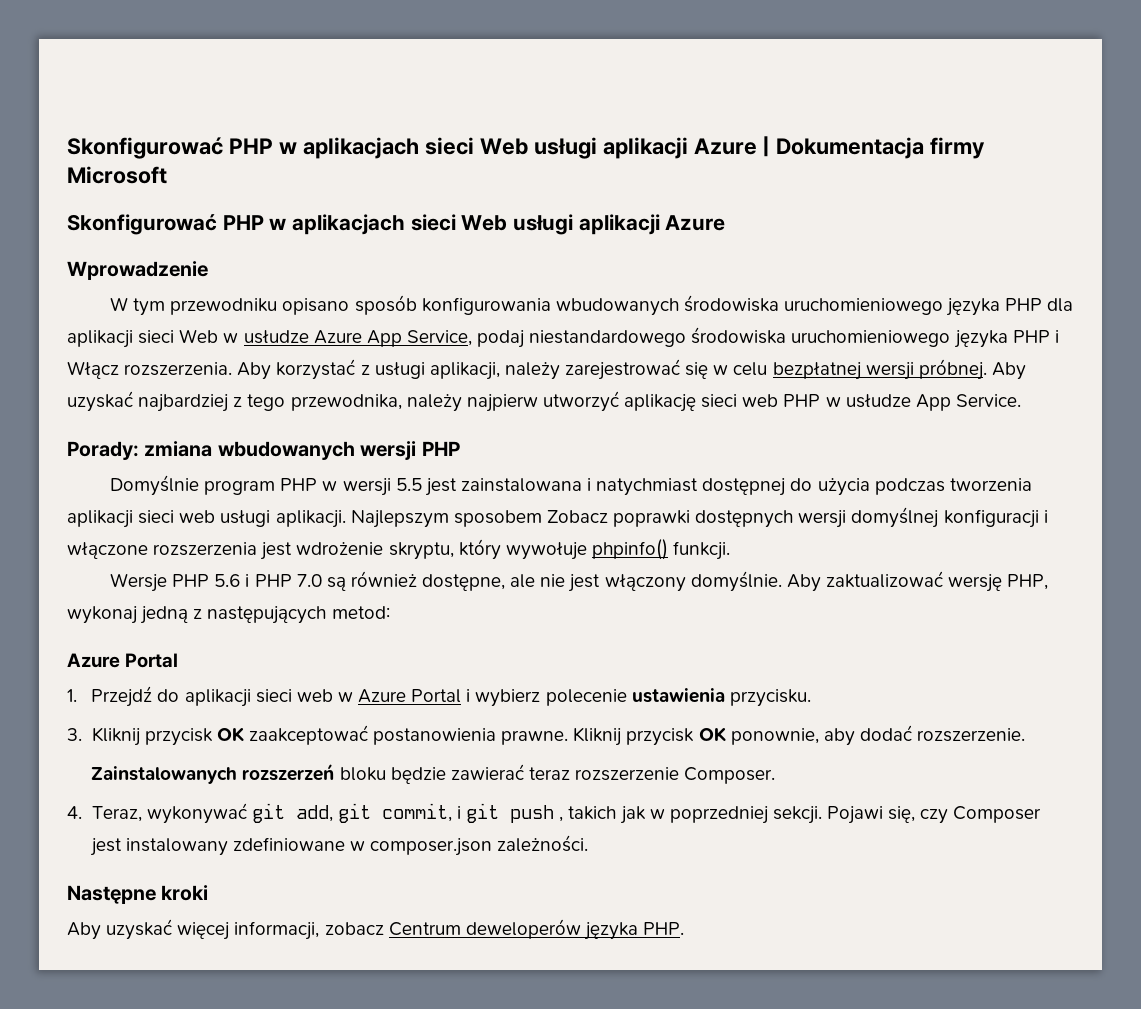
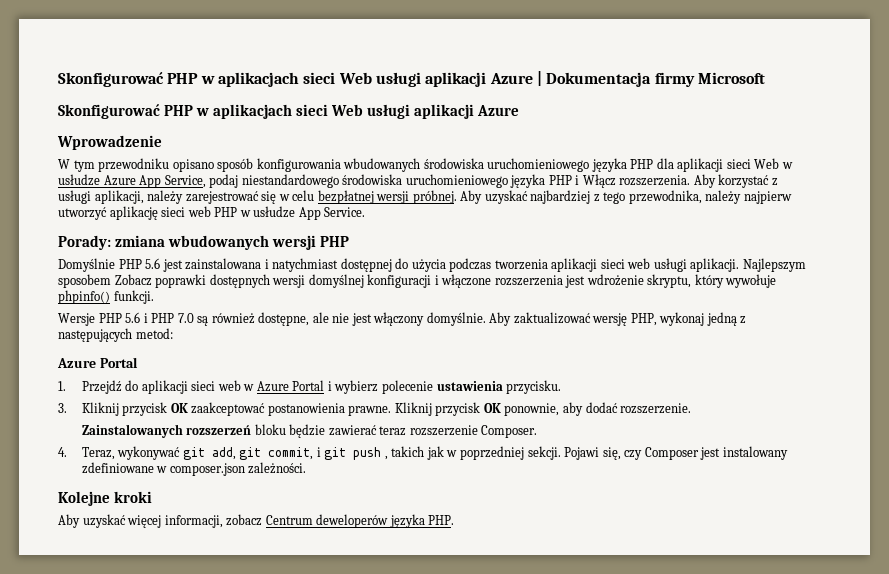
- Domyślnie program PHP w wersji 5.5 jest zainstalowana i natychmiast dostępnej do użycia podczas tworzenia aplikacji sieci web usługi aplikacji.
+ Domyślnie PHP 5.6 jest zainstalowana i natychmiast dostępnej do użycia podczas tworzenia aplikacji sieci web usługi aplikacji.
- Następne kroki
+ Kolejne kroki

